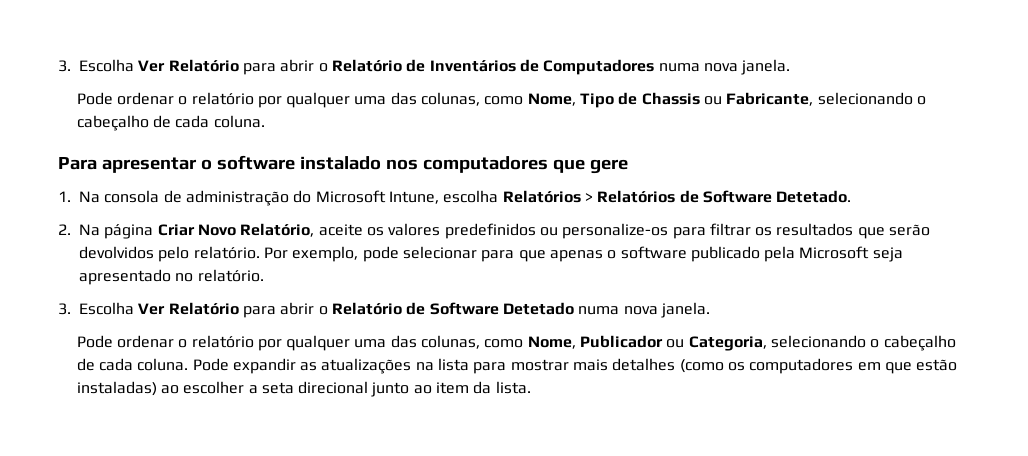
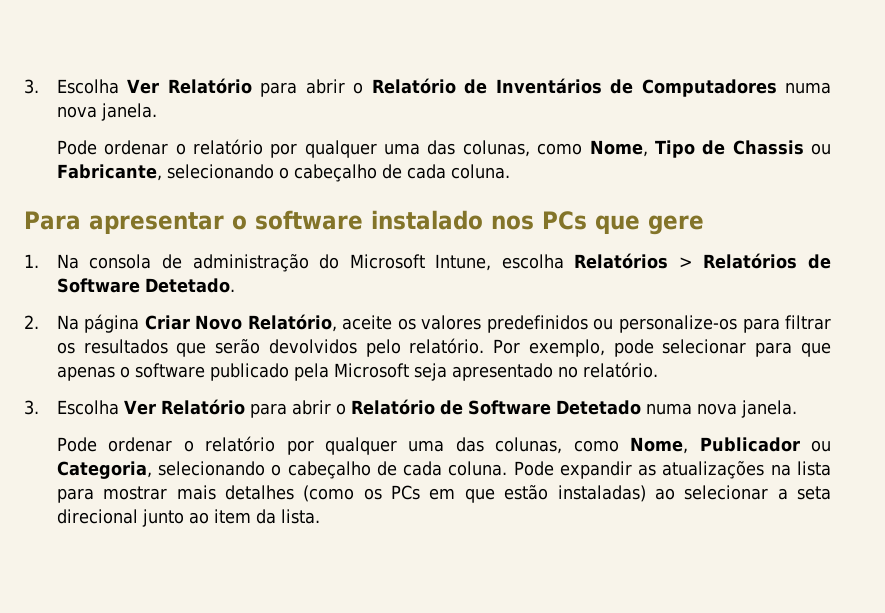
- Para apresentar o software instalado nos computadores que gere
+ Para apresentar o software instalado nos PCs que gere
- Pode expandir as atualizações na lista para mostrar mais detalhes (como os computadores em que estão instaladas) ao escolher a seta direcional junto ao item da lista.
+ Pode expandir as atualizações na lista para mostrar mais detalhes (como os PCs em que estão instaladas) ao selecionar a seta direcional junto ao item da lista.

